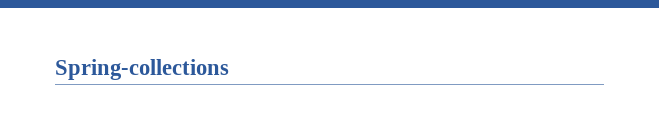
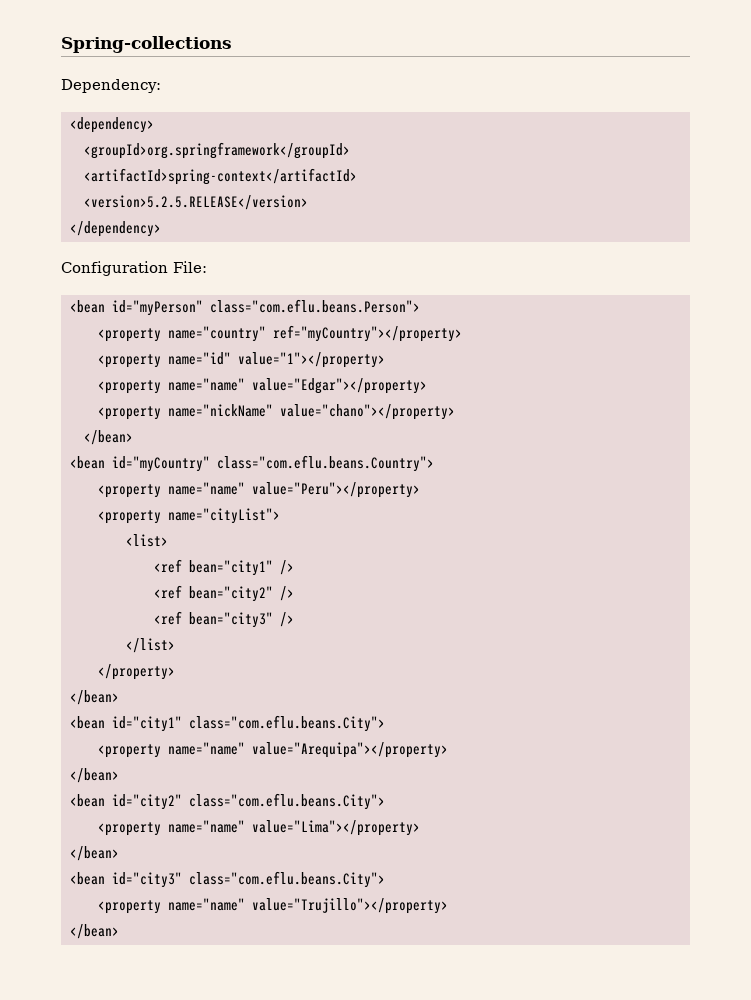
+ Dependency:
+ <dependency>
+ <groupId>org.springframework</groupId>
+ <artifactId>spring-context</artifactId>
+ <version>5.2.5.RELEASE</version>
+ </dependency>
+ Configuration File:
+ <bean id="myPerson" class="com.eflu.beans.Person">
+ <property name="country" ref="myCountry"></property>
+ <property name="id" value="1"></property>
+ <property name="name" value="Edgar"></property>
+ <property name="nickName" value="chano"></property>
+ </bean>
+ <bean id="myCountry" class="com.eflu.beans.Country">
+ <property name="name" value="Peru"></property>
+ <property name="cityList">
+ <list>
+ <ref bean="city1" />
+ <ref bean="city2" />
+ <ref bean="city3" />
+ </list>
+ </property>
+ </bean>
+ <bean id="city1" class="com.eflu.beans.City">
+ <property name="name" value="Arequipa"></property>
+ </bean>
+ <bean id="city2" class="com.eflu.beans.City">
+ <property name="name" value="Lima"></property>
+ </bean>
+ <bean id="city3" class="com.eflu.beans.City">
+ <property name="name" value="Trujillo"></property>
+ </bean>

